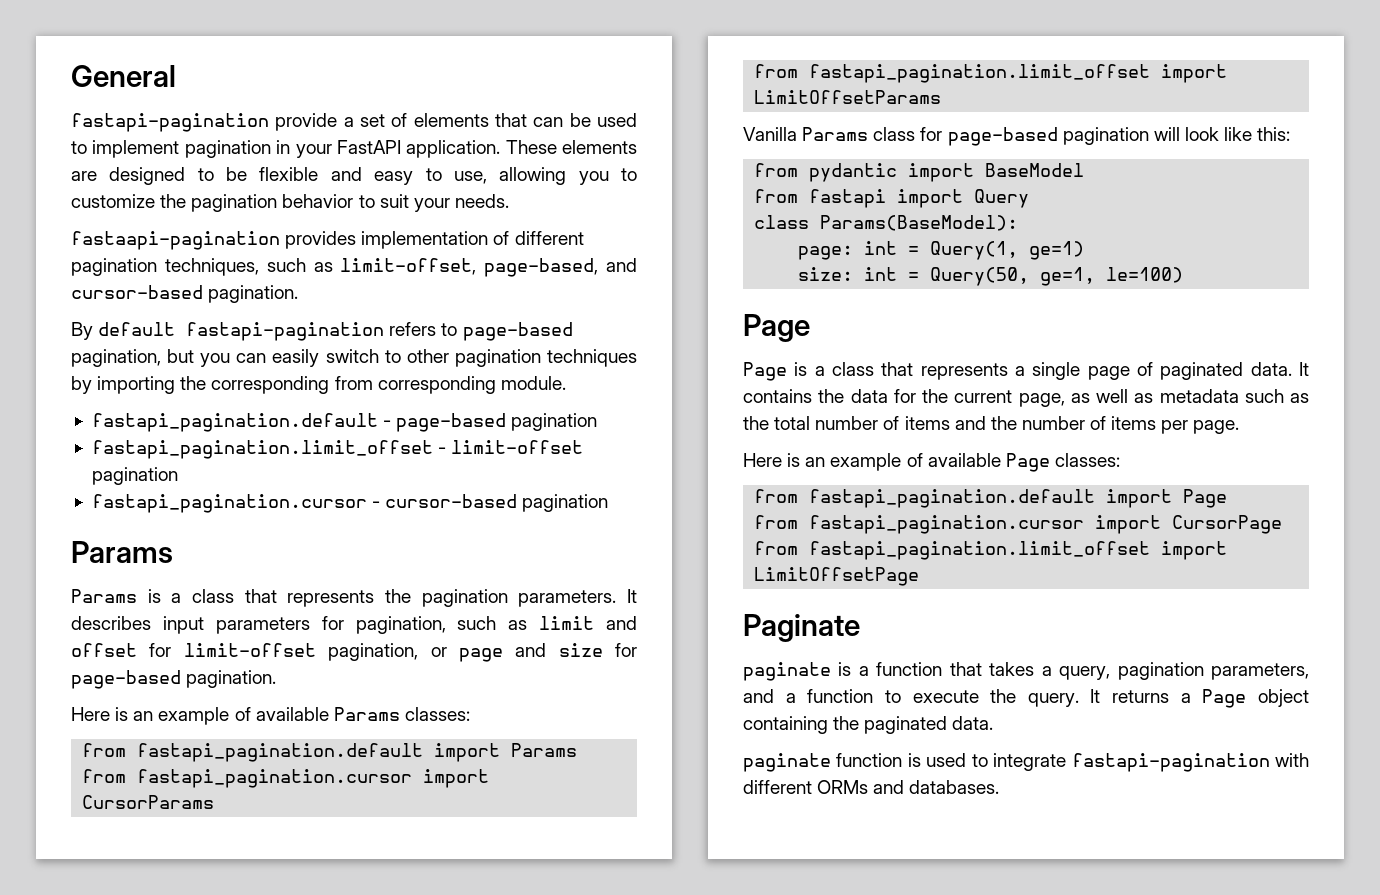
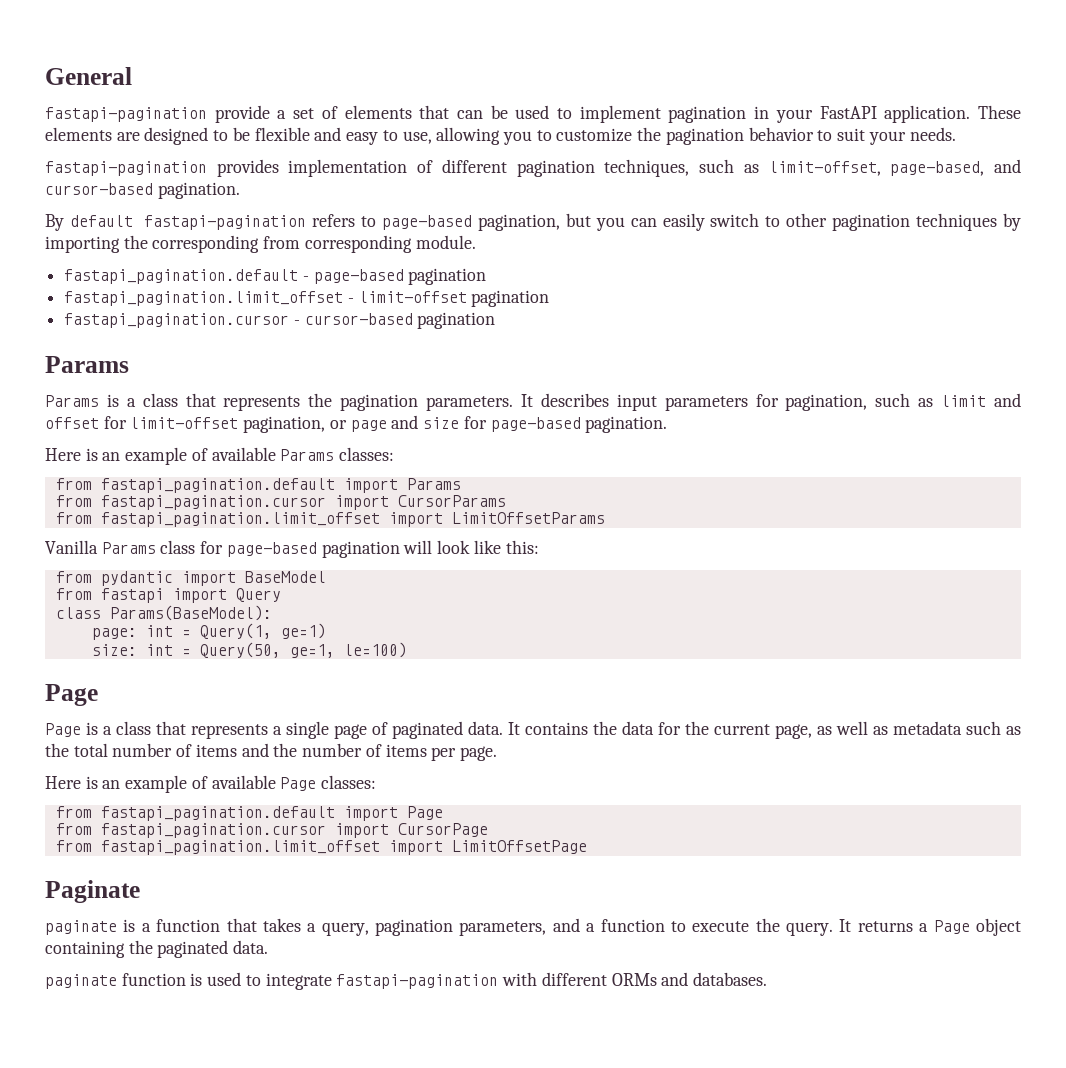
- fastaapi-pagination provides implementation of different pagination techniques, such as limit-offset, page-based, and cursor-based pagination.
+ fastapi-pagination provides implementation of different pagination techniques, such as limit-offset, page-based, and cursor-based pagination.

